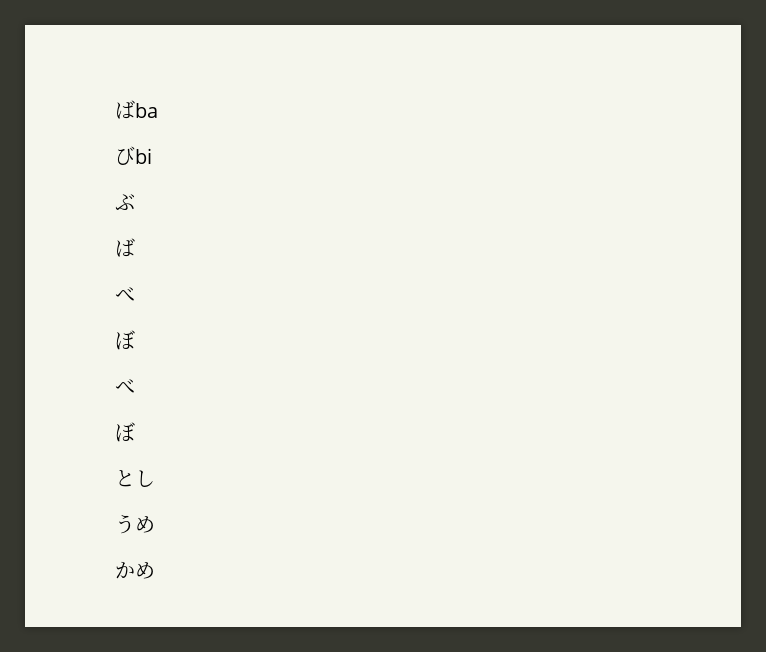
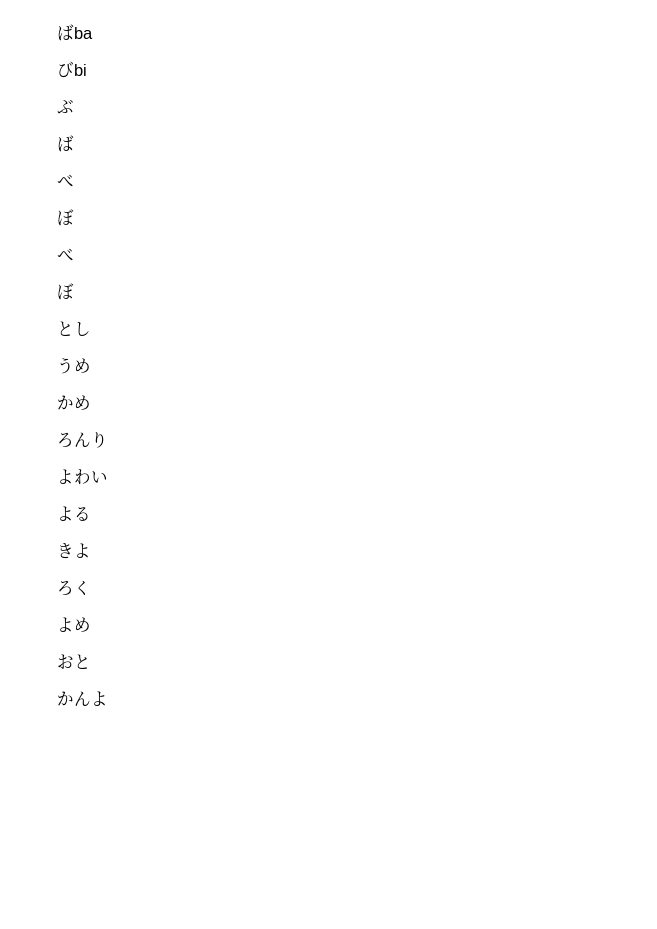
+ ろんり
+ よわい
+ よる
+ きよ
+ ろく
+ よめ
+ おと
+ かんよ

